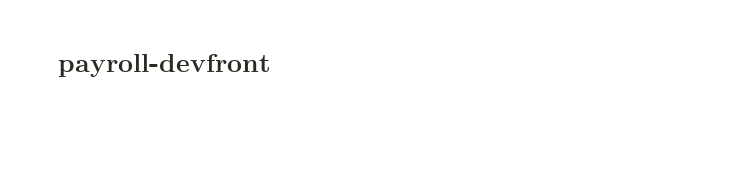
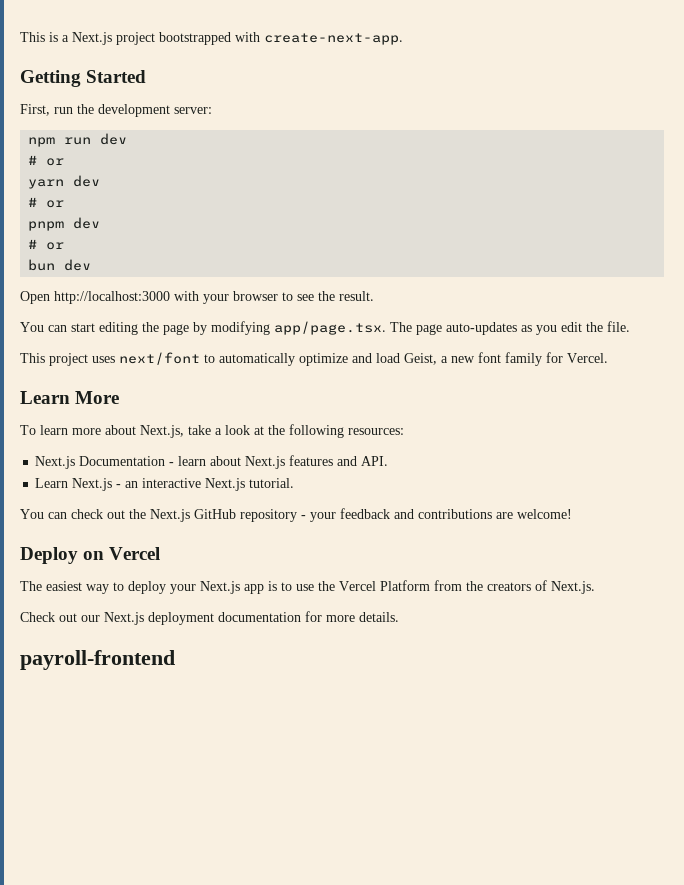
- payroll-devfront
+ This is a Next.js project bootstrapped with create-next-app.
+ Getting Started
+ First, run the development server:
+ npm run dev
+ # or
+ yarn dev
+ # or
+ pnpm dev
+ # or
+ bun dev
+ Open http://localhost:3000 with your browser to see the result.
+ You can start editing the page by modifying app/page.tsx. The page auto-updates as you edit the file.
+ This project uses next/font to automatically optimize and load Geist, a new font family for Vercel.
+ Learn More
+ To learn more about Next.js, take a look at the following resources:
+ Next.js Documentation - learn about Next.js features and API.
+ Learn Next.js - an interactive Next.js tutorial.
+ You can check out the Next.js GitHub repository - your feedback and contributions are welcome!
+ Deploy on Vercel
+ The easiest way to deploy your Next.js app is to use the Vercel Platform from the creators of Next.js.
+ Check out our Next.js deployment documentation for more details.
+ payroll-frontend

